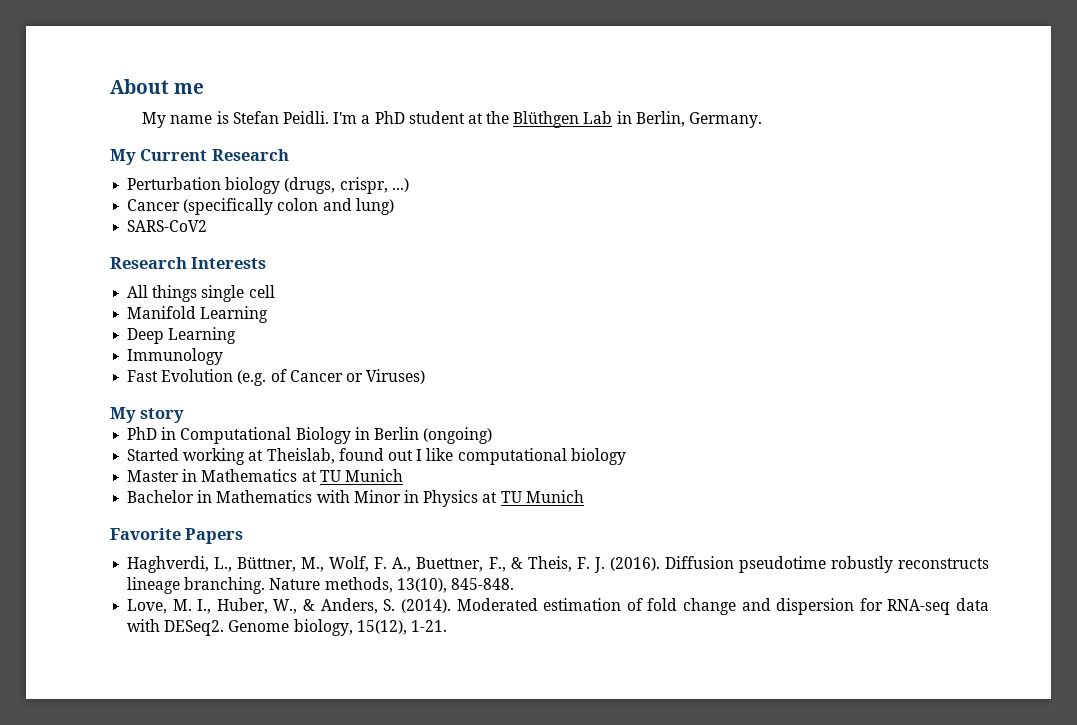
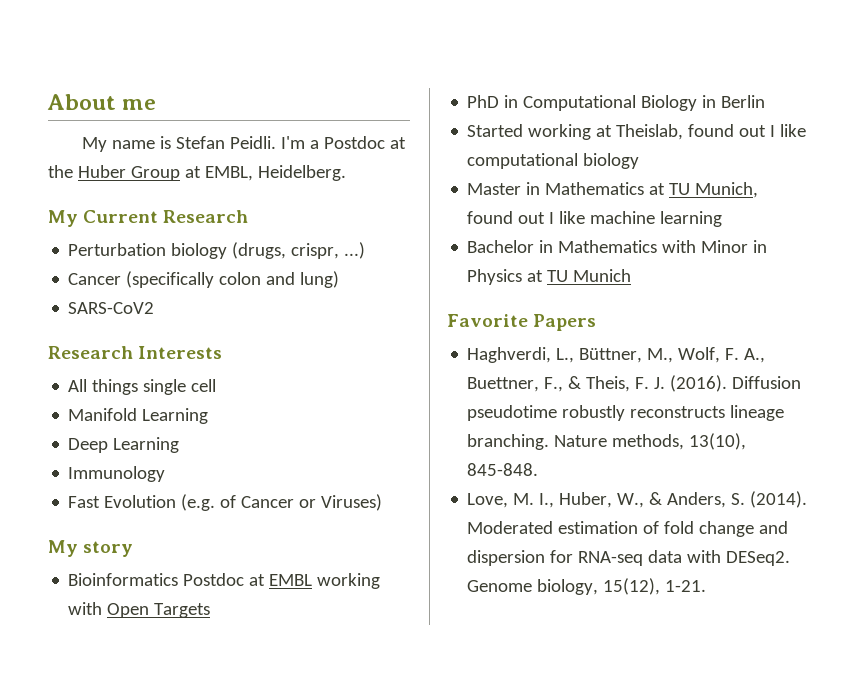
- I'm a PhD student at the Blüthgen Lab in Berlin, Germany.
+ I'm a Postdoc at the Huber Group at EMBL, Heidelberg.
+ Bioinformatics Postdoc at EMBL working with Open Targets
- PhD in Computational Biology in Berlin (ongoing)
+ PhD in Computational Biology in Berlin
- Master in Mathematics at TU Munich
+ Master in Mathematics at TU Munich, found out I like machine learning

